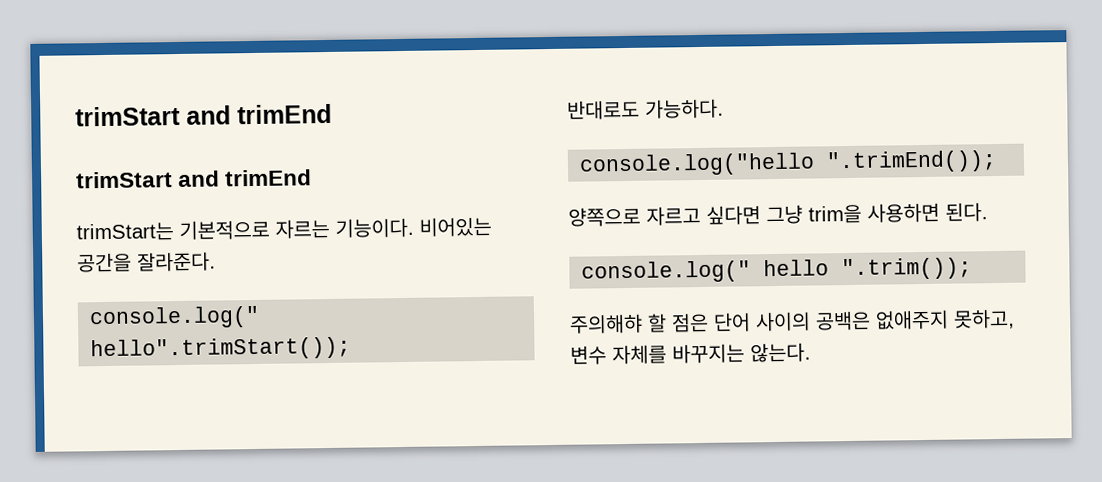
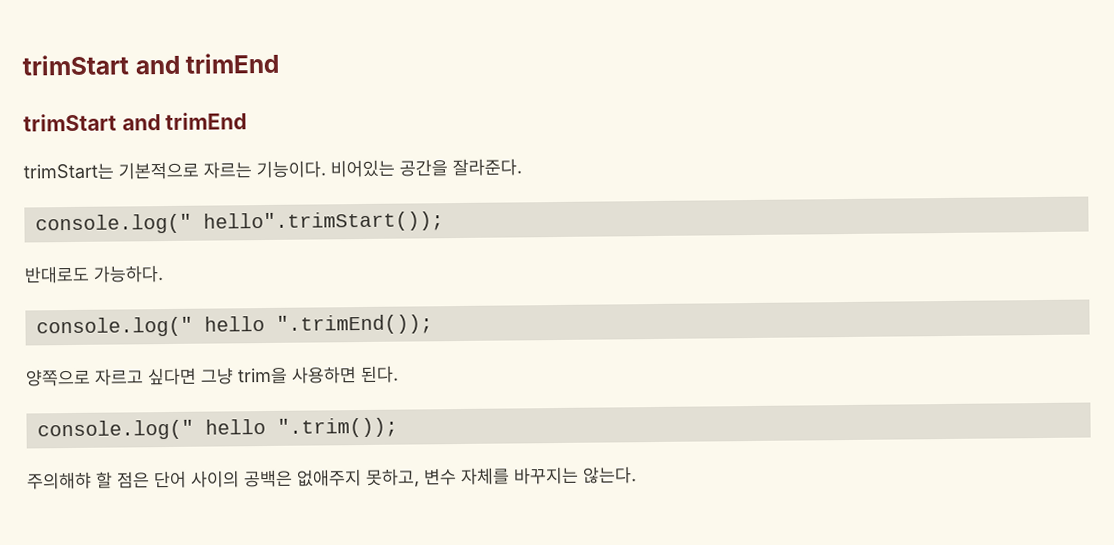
- console.log("hello ".trimEnd());
+ console.log(" hello ".trimEnd());

